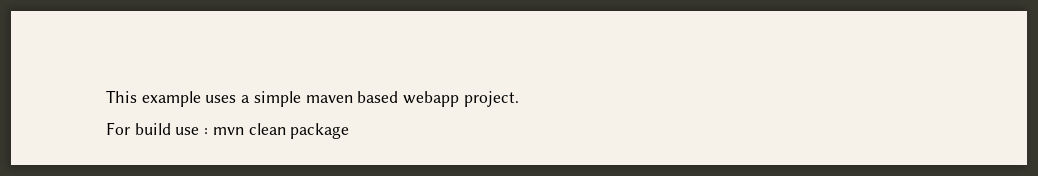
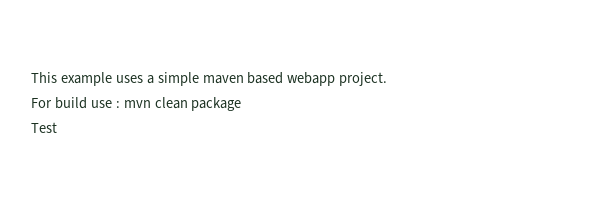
+ Test

